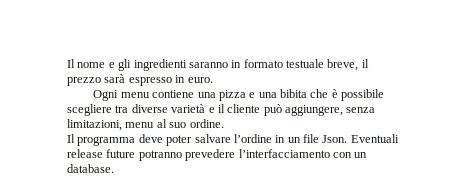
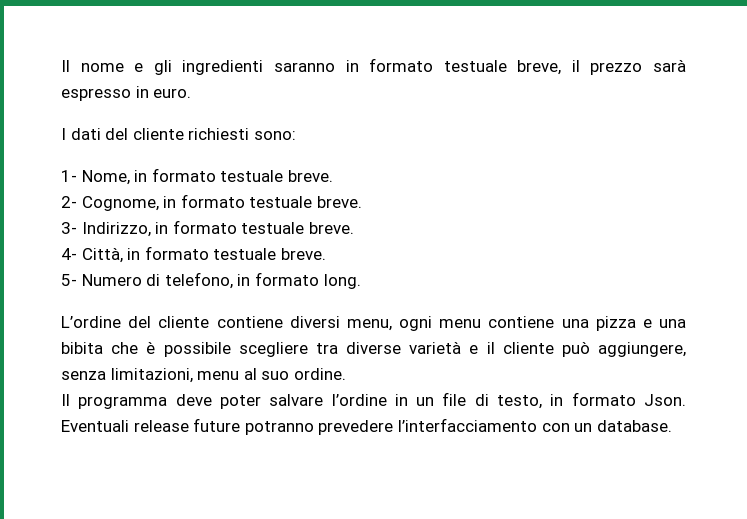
- Ogni menu contiene una pizza e una bibita che è possibile scegliere tra diverse varietà e il cliente può aggiungere, senza limitazioni, menu al suo ordine.
+ I dati del cliente richiesti sono:
+ 1- Nome, in formato testuale breve.
+ 2- Cognome, in formato testuale breve.
+ 3- Indirizzo, in formato testuale breve.
+ 4- Città, in formato testuale breve.
+ 5- Numero di telefono, in formato long.
+ L’ordine del cliente contiene diversi menu, ogni menu contiene una pizza e una bibita che è possibile scegliere tra diverse varietà e il cliente può aggiungere, senza limitazioni, menu al suo ordine.
- Il programma deve poter salvare l’ordine in un file Json.
+ Il programma deve poter salvare l’ordine in un file di testo, in formato Json.

